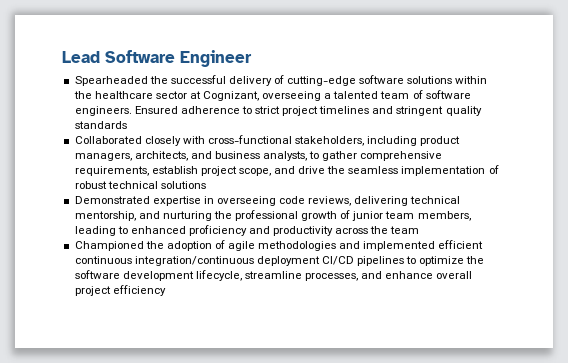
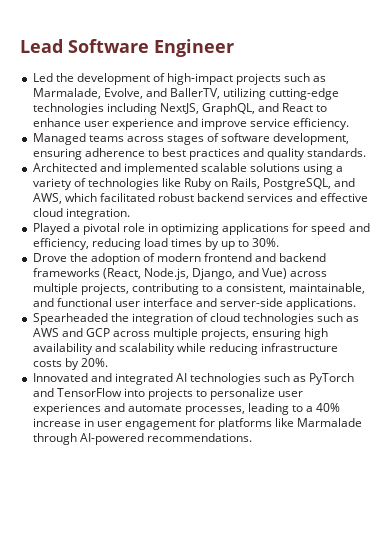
- Spearheaded the successful delivery of cutting-edge software solutions within the healthcare sector at Cognizant, overseeing a talented team of software engineers. Ensured adherence to strict project timelines and stringent quality standards
- Collaborated closely with cross-functional stakeholders, including product managers, architects, and business analysts, to gather comprehensive requirements, establish project scope, and drive the seamless implementation of robust technical solutions
- Demonstrated expertise in overseeing code reviews, delivering technical mentorship, and nurturing the professional growth of junior team members, leading to enhanced proficiency and productivity across the team
- Championed the adoption of agile methodologies and implemented efficient continuous integration/continuous deployment CI/CD pipelines to optimize the software development lifecycle, streamline processes, and enhance overall project efficiency
+ Led the development of high-impact projects such as Marmalade, Evolve, and BallerTV, utilizing cutting-edge technologies including NextJS, GraphQL, and React to enhance user experience and improve service efficiency.
+ Managed teams across stages of software development, ensuring adherence to best practices and quality standards.
+ Architected and implemented scalable solutions using a variety of technologies like Ruby on Rails, PostgreSQL, and AWS, which facilitated robust backend services and effective cloud integration.
+ Played a pivotal role in optimizing applications for speed and efficiency, reducing load times by up to 30%.
+ Drove the adoption of modern frontend and backend frameworks (React, Node.js, Django, and Vue) across multiple projects, contributing to a consistent, maintainable, and functional user interface and server-side applications.
+ Spearheaded the integration of cloud technologies such as AWS and GCP across multiple projects, ensuring high availability and scalability while reducing infrastructure costs by 20%.
+ Innovated and integrated AI technologies such as PyTorch and TensorFlow into projects to personalize user experiences and automate processes, leading to a 40% increase in user engagement for platforms like Marmalade through AI-powered recommendations.

